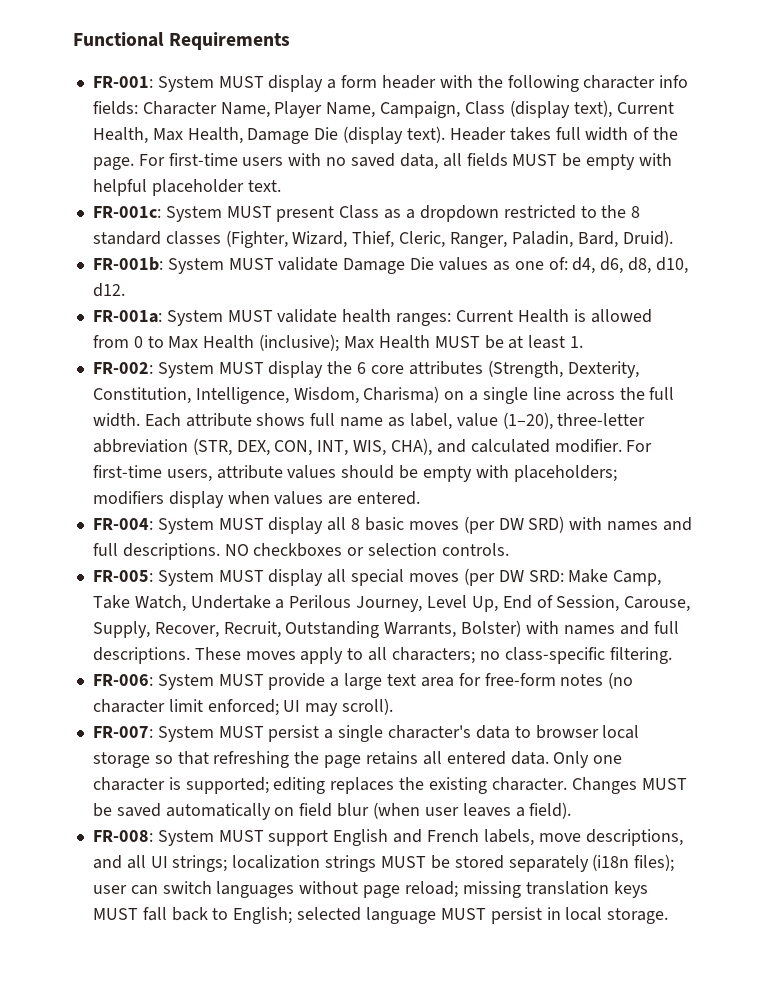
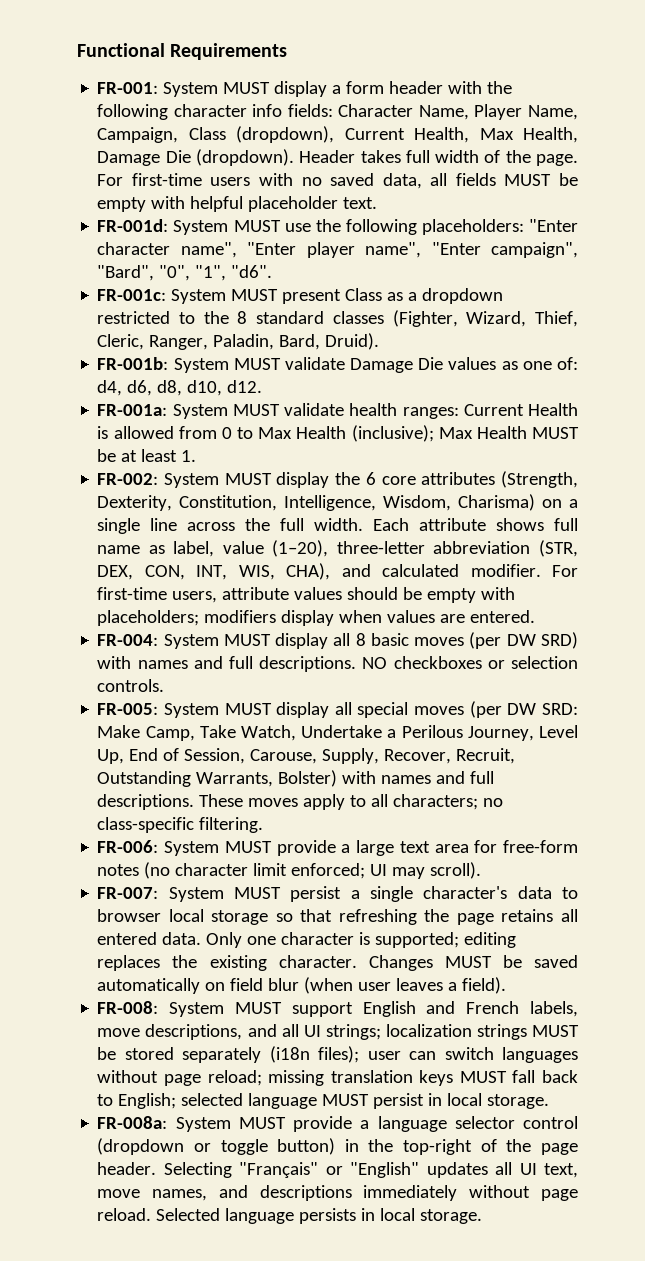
- FR-001: System MUST display a form header with the following character info fields: Character Name, Player Name, Campaign, Class (display text), Current Health, Max Health, Damage Die (display text).
+ FR-001: System MUST display a form header with the following character info fields: Character Name, Player Name, Campaign, Class (dropdown), Current Health, Max Health, Damage Die (dropdown).
+ FR-001d: System MUST use the following placeholders: "Enter character name", "Enter player name", "Enter campaign", "Bard", "0", "1", "d6".
+ FR-008a: System MUST provide a language selector control (dropdown or toggle button) in the top-right of the page header. Selecting "Français" or "English" updates all UI text, move names, and descriptions immediately without page reload. Selected language persists in local storage.

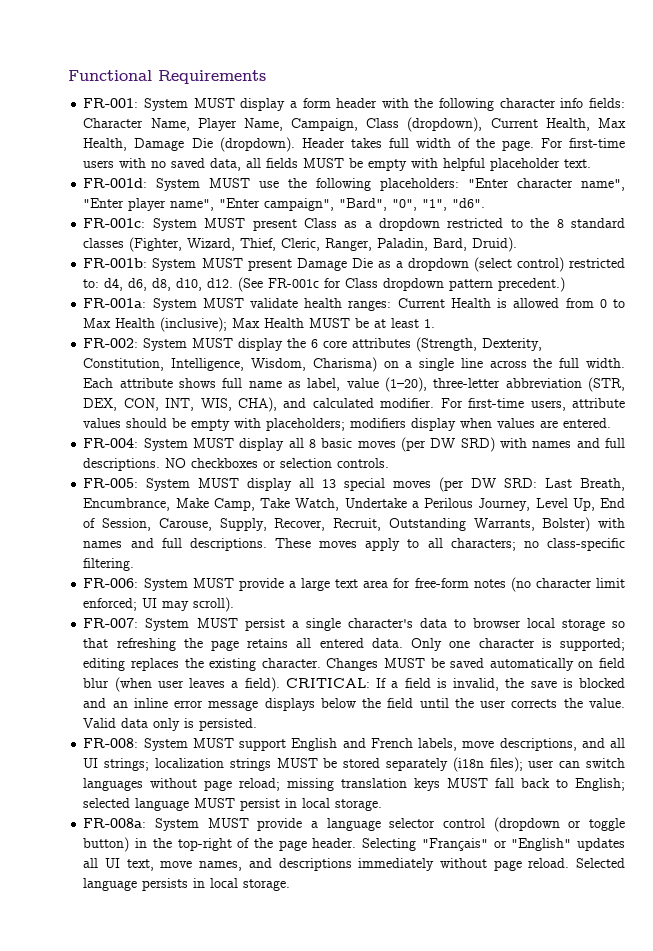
- FR-001b: System MUST validate Damage Die values as one of: d4, d6, d8, d10, d12.
+ FR-001b: System MUST present Damage Die as a dropdown (select control) restricted to: d4, d6, d8, d10, d12. (See FR-001c for Class dropdown pattern precedent.)
- FR-005: System MUST display all special moves (per DW SRD: Make Camp, Take Watch, Undertake a Perilous Journey, Level Up, End of Session, Carouse, Supply, Recover, Recruit, Outstanding Warrants, Bolster) with names and full descriptions.
+ FR-005: System MUST display all 13 special moves (per DW SRD: Last Breath, Encumbrance, Make Camp, Take Watch, Undertake a Perilous Journey, Level Up, End of Session, Carouse, Supply, Recover, Recruit, Outstanding Warrants, Bolster) with names and full descriptions.
+ CRITICAL: If a field is invalid, the save is blocked and an inline error message displays below the field until the user corrects the value. Valid data only is persisted.

